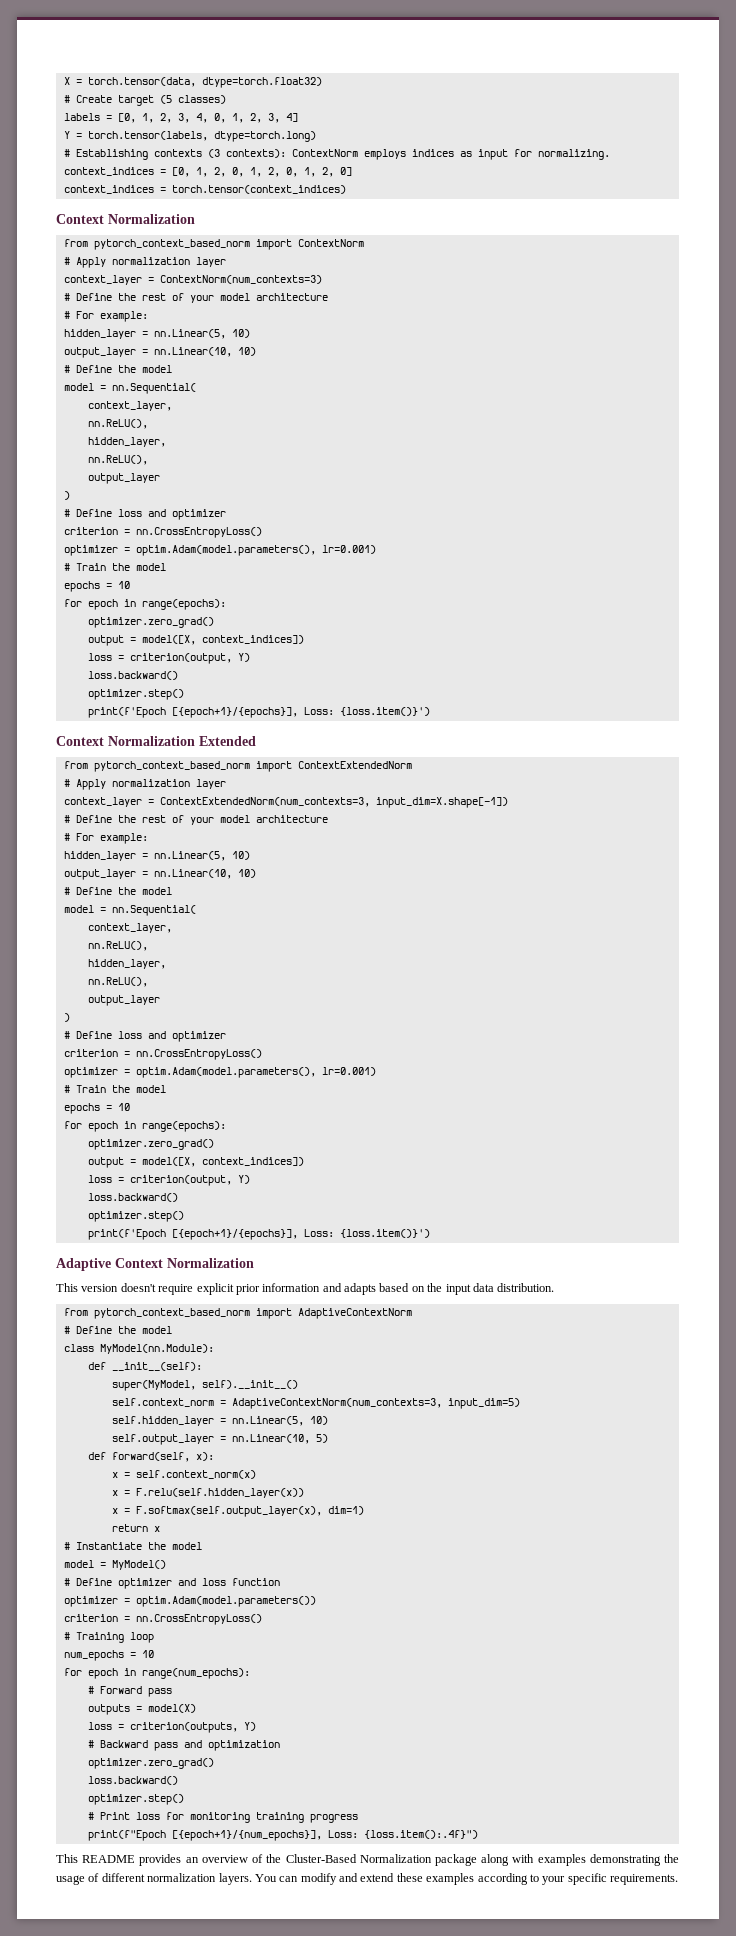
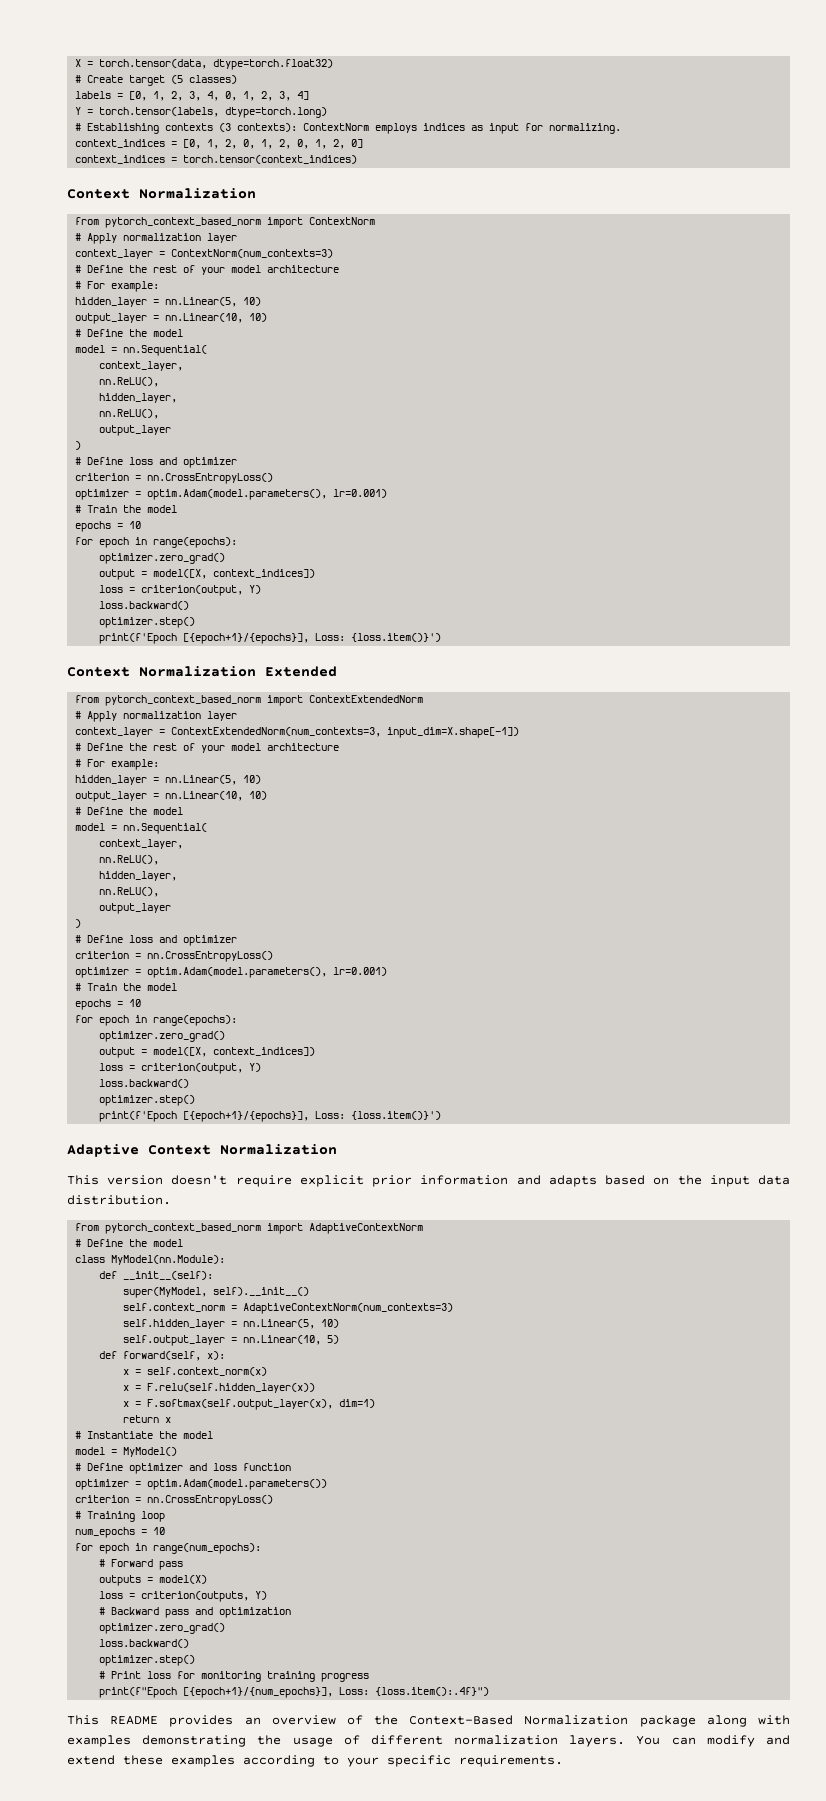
- self.context_norm = AdaptiveContextNorm(num_contexts=3, input_dim=5)
+ self.context_norm = AdaptiveContextNorm(num_contexts=3)
- This README provides an overview of the Cluster-Based Normalization package along with examples demonstrating the usage of different normalization layers.
+ This README provides an overview of the Context-Based Normalization package along with examples demonstrating the usage of different normalization layers.

